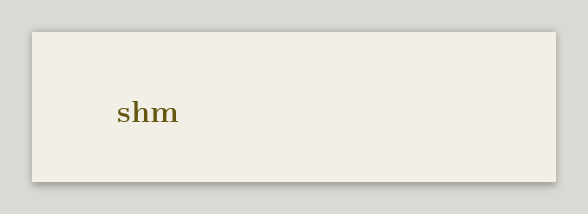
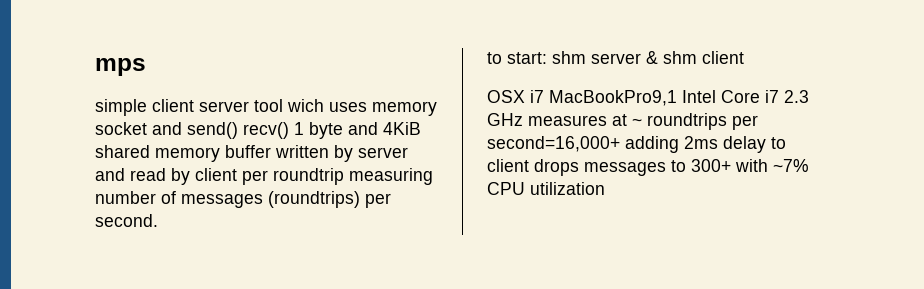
- shm
+ mps
+ simple client server tool wich uses memory socket and send() recv() 1 byte and 4KiB shared memory buffer written by server and read by client per roundtrip measuring number of messages (roundtrips) per second.
+ to start: shm server & shm client
+ OSX i7 MacBookPro9,1 Intel Core i7 2.3 GHz measures at ~ roundtrips per second=16,000+ adding 2ms delay to client drops messages to 300+ with ~7% CPU utilization

